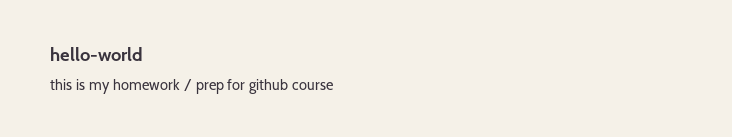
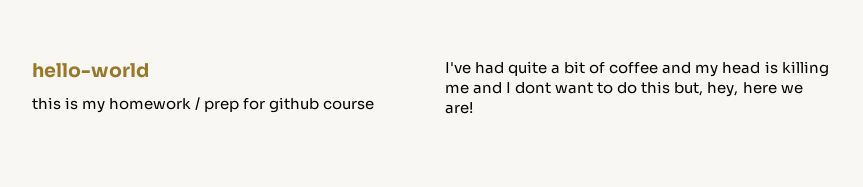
+ I've had quite a bit of coffee and my head is killing me and I dont want to do this but, hey, here we are!

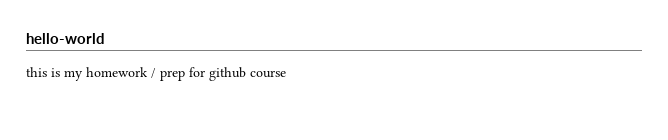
- I've had quite a bit of coffee and my head is killing me and I dont want to do this but, hey, here we are!

